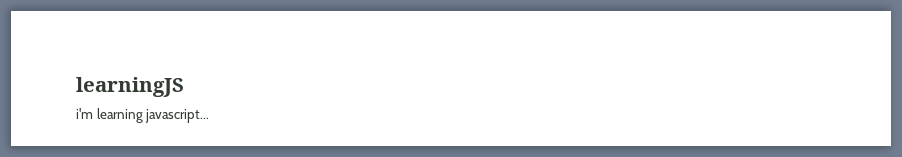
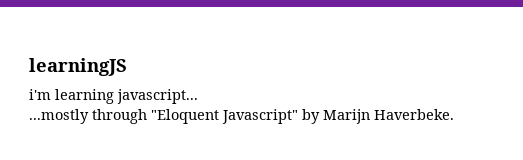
+ ...mostly through "Eloquent Javascript" by Marijn Haverbeke.

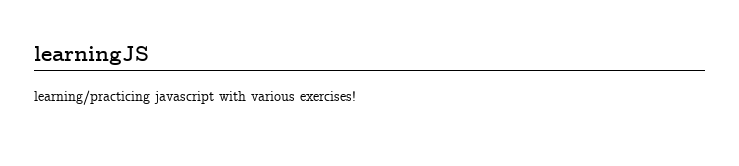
- i'm learning javascript...
- ...mostly through "Eloquent Javascript" by Marijn Haverbeke.
+ learning/practicing javascript with various exercises!

